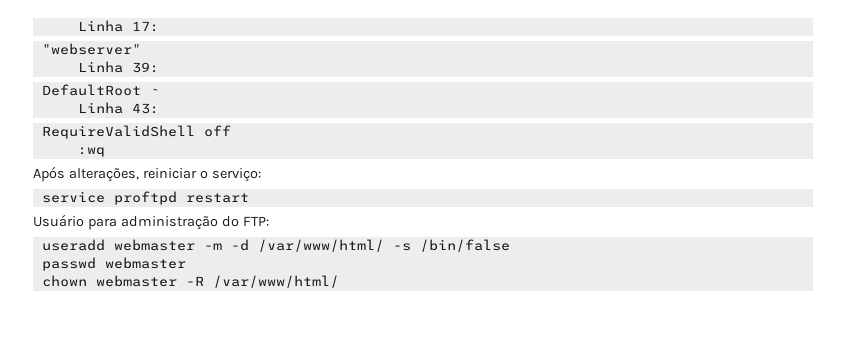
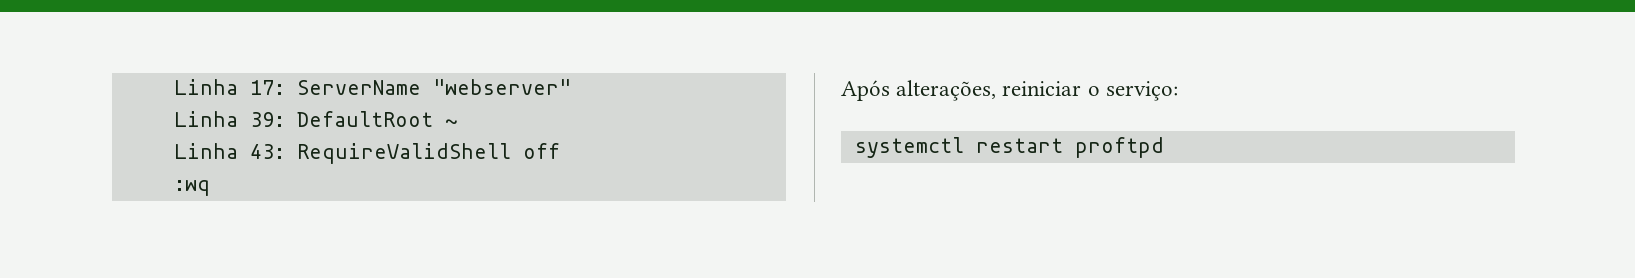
- Linha 17:
- "webserver"
+ Linha 17: ServerName "webserver"
- Linha 39:
- DefaultRoot ~
+ Linha 39: DefaultRoot ~
- Linha 43:
- RequireValidShell off
+ Linha 43: RequireValidShell off
- service proftpd restart
- Usuário para administração do FTP:
- useradd webmaster -m -d /var/www/html/ -s /bin/false
- passwd webmaster
- chown webmaster -R /var/www/html/
+ systemctl restart proftpd

